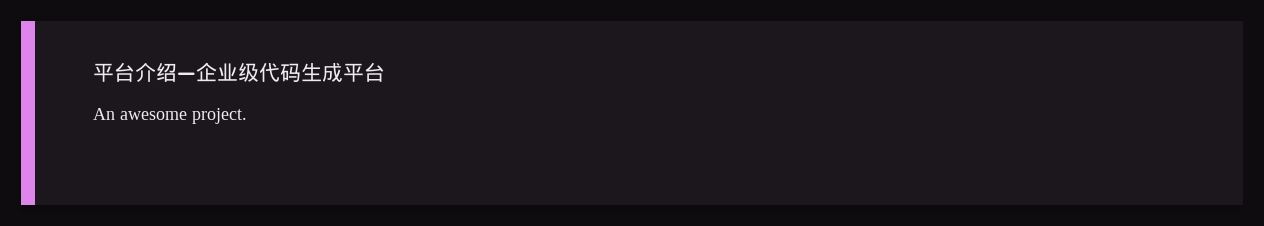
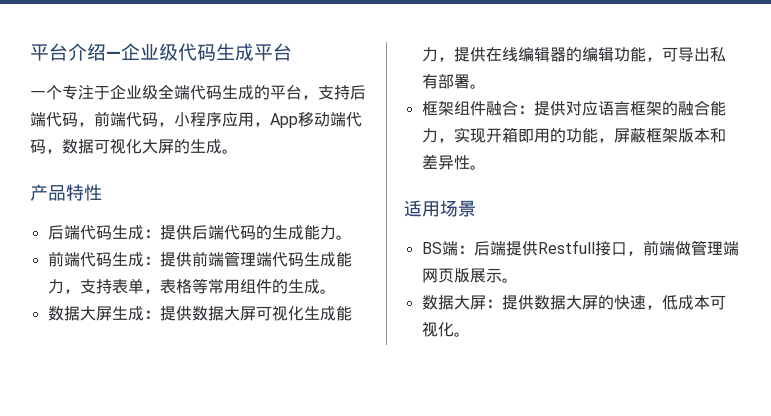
- An awesome project.
+ 一个专注于企业级全端代码生成的平台，支持后端代码，前端代码，小程序应用，App移动端代码，数据可视化大屏的生成。
+ 产品特性
+ 后端代码生成：提供后端代码的生成能力。
+ 前端代码生成：提供前端管理端代码生成能力，支持表单，表格等常用组件的生成。
+ 数据大屏生成：提供数据大屏可视化生成能力，提供在线编辑器的编辑功能，可导出私有部署。
+ 框架组件融合：提供对应语言框架的融合能力，实现开箱即用的功能，屏蔽框架版本和差异性。
+ 适用场景
+ BS端：后端提供Restfull接口，前端做管理端网页版展示。
+ 数据大屏：提供数据大屏的快速，低成本可视化。

